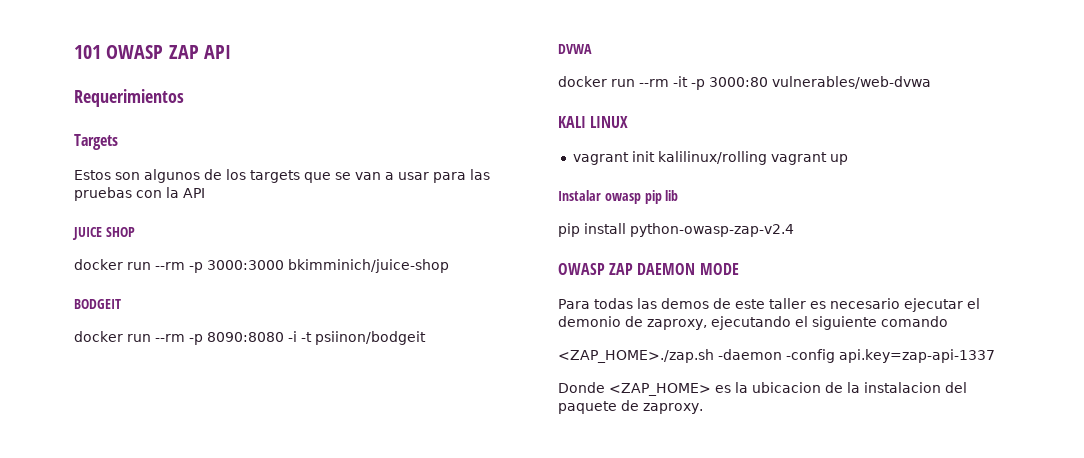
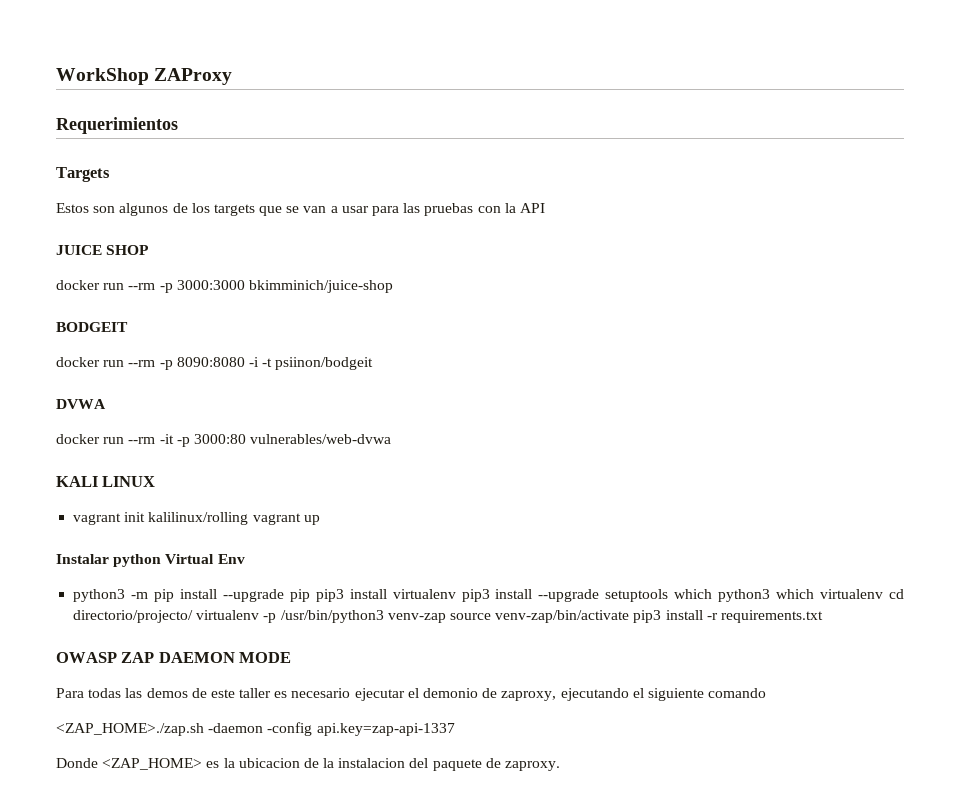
- 101 OWASP ZAP API
+ WorkShop ZAProxy
- Instalar owasp pip lib
- pip install python-owasp-zap-v2.4
+ Instalar python Virtual Env
+ python3 -m pip install --upgrade pip pip3 install virtualenv pip3 install --upgrade setuptools which python3 which virtualenv cd directorio/projecto/ virtualenv -p /usr/bin/python3 venv-zap source venv-zap/bin/activate pip3 install -r requirements.txt

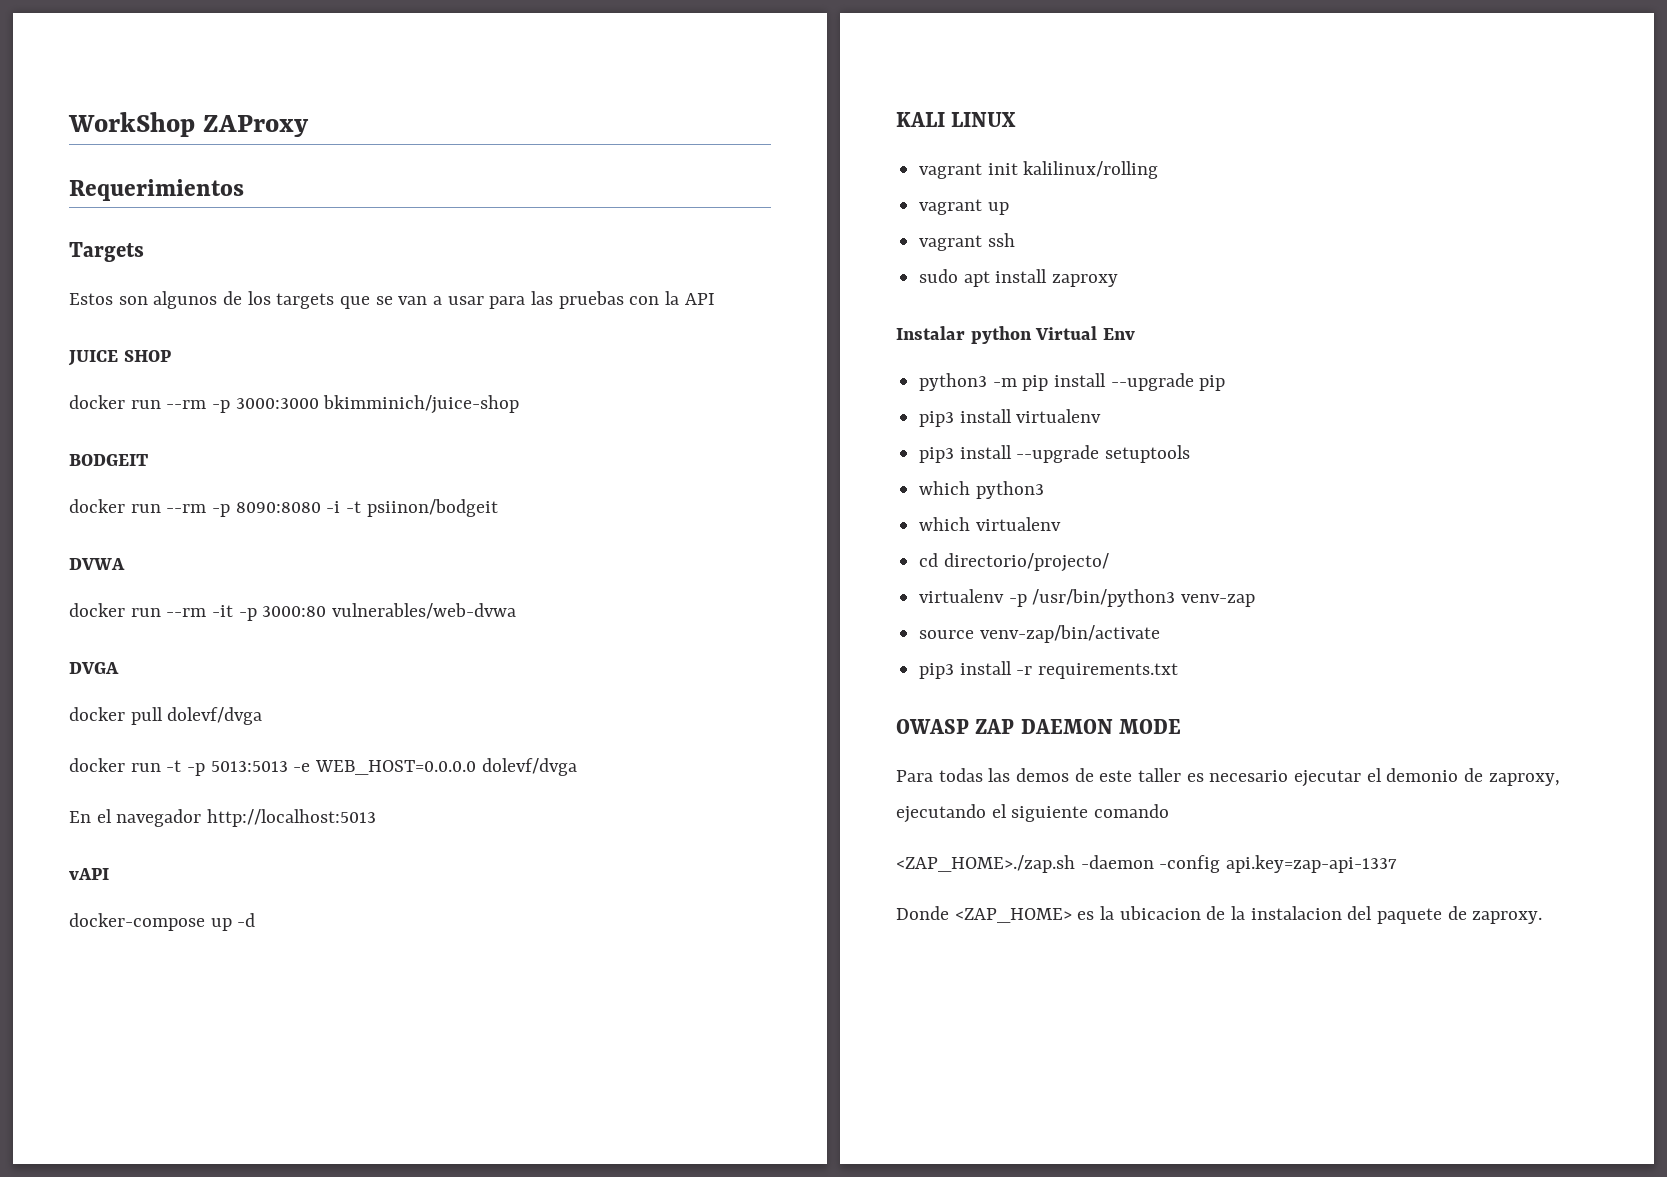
+ DVGA
+ docker pull dolevf/dvga
+ docker run -t -p 5013:5013 -e WEB_HOST=0.0.0.0 dolevf/dvga
+ En el navegador http://localhost:5013
+ vAPI
+ docker-compose up -d
- vagrant init kalilinux/rolling vagrant up
+ vagrant init kalilinux/rolling
+ vagrant up
+ vagrant ssh
+ sudo apt install zaproxy
- python3 -m pip install --upgrade pip pip3 install virtualenv pip3 install --upgrade setuptools which python3 which virtualenv cd directorio/projecto/ virtualenv -p /usr/bin/python3 venv-zap source venv-zap/bin/activate pip3 install -r requirements.txt
+ python3 -m pip install --upgrade pip
+ pip3 install virtualenv
+ pip3 install --upgrade setuptools
+ which python3
+ which virtualenv
+ cd directorio/projecto/
+ virtualenv -p /usr/bin/python3 venv-zap
+ source venv-zap/bin/activate
+ pip3 install -r requirements.txt

